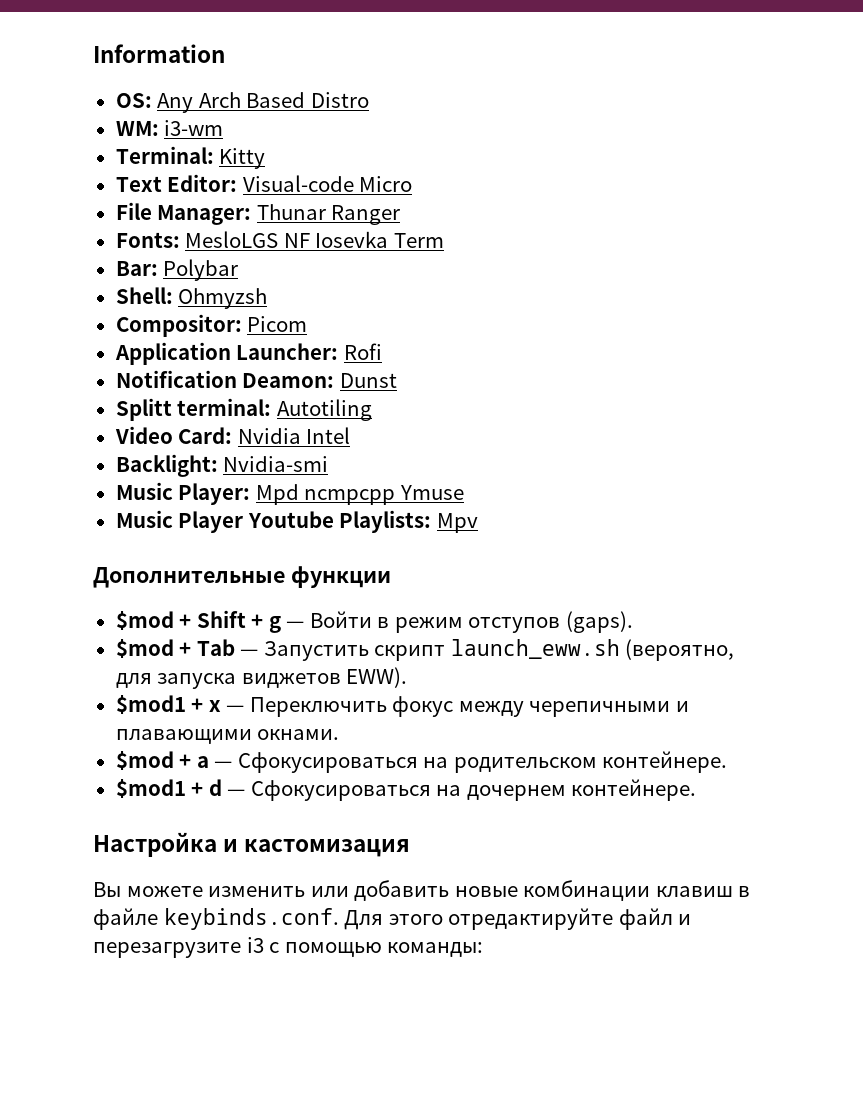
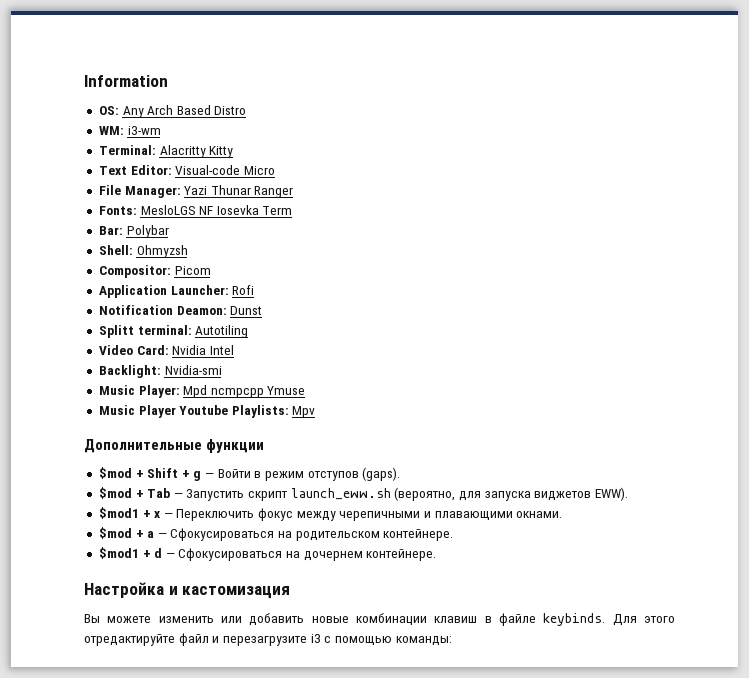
- Terminal: Kitty
+ Terminal: Alacritty Kitty
- File Manager: Thunar Ranger
+ File Manager: Yazi Thunar Ranger
- Вы можете изменить или добавить новые комбинации клавиш в файле keybinds.conf. Для этого отредактируйте файл и перезагрузите i3 с помощью команды:
+ Вы можете изменить или добавить новые комбинации клавиш в файле keybinds. Для этого отредактируйте файл и перезагрузите i3 с помощью команды:

